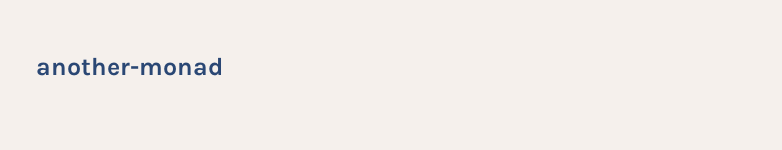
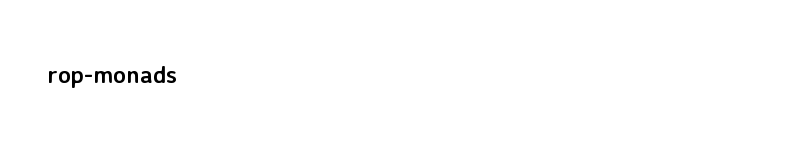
- another-monad
+ rop-monads

